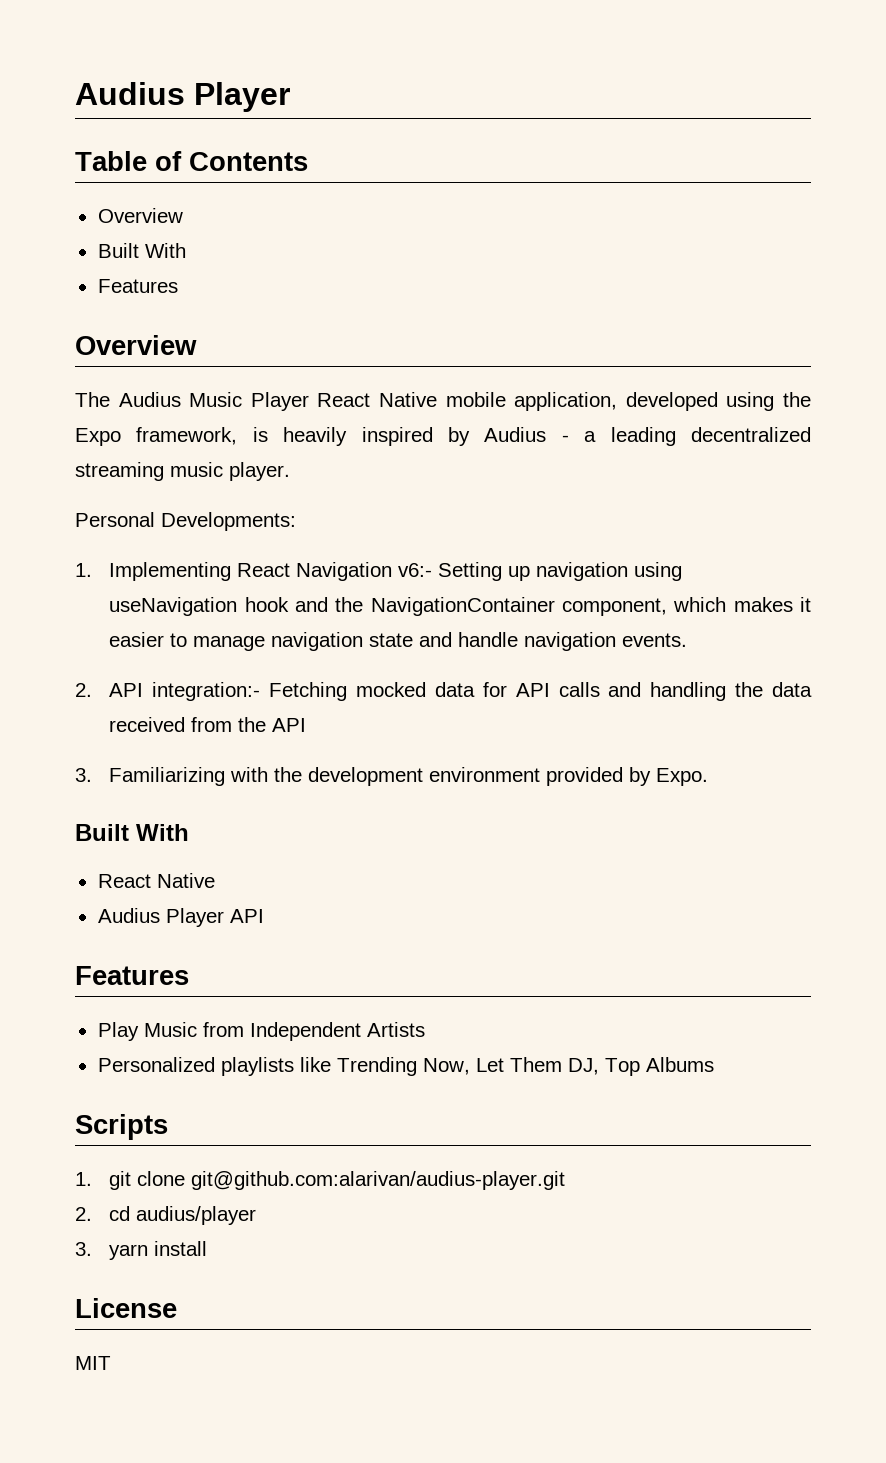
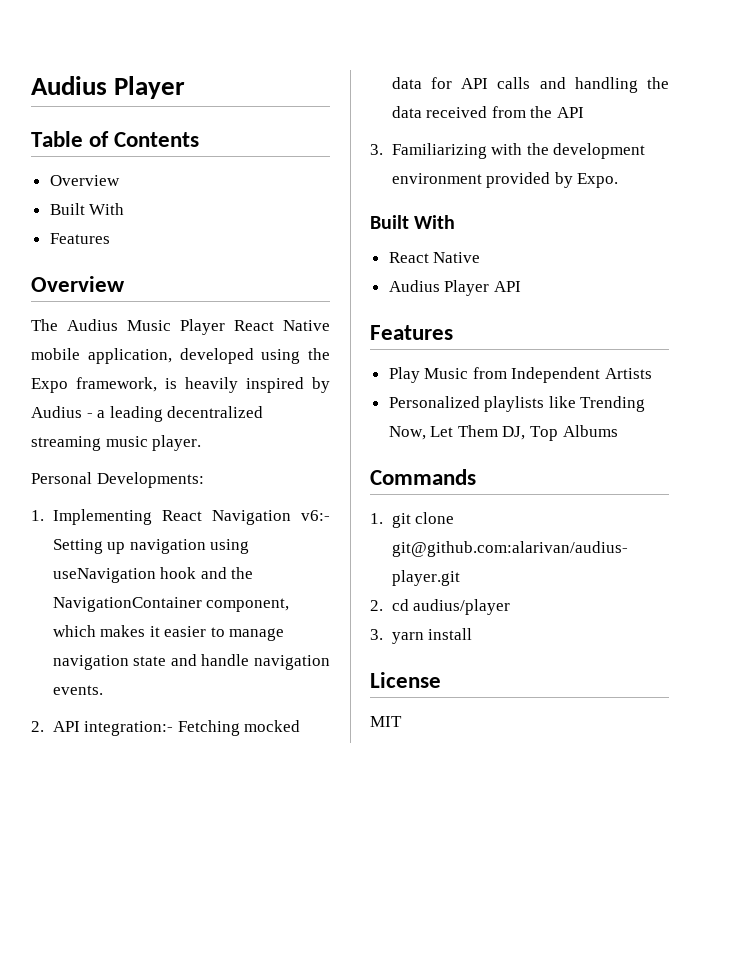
- Scripts
+ Commands

